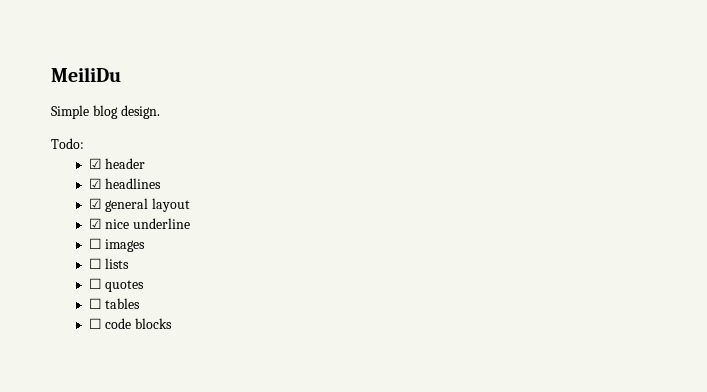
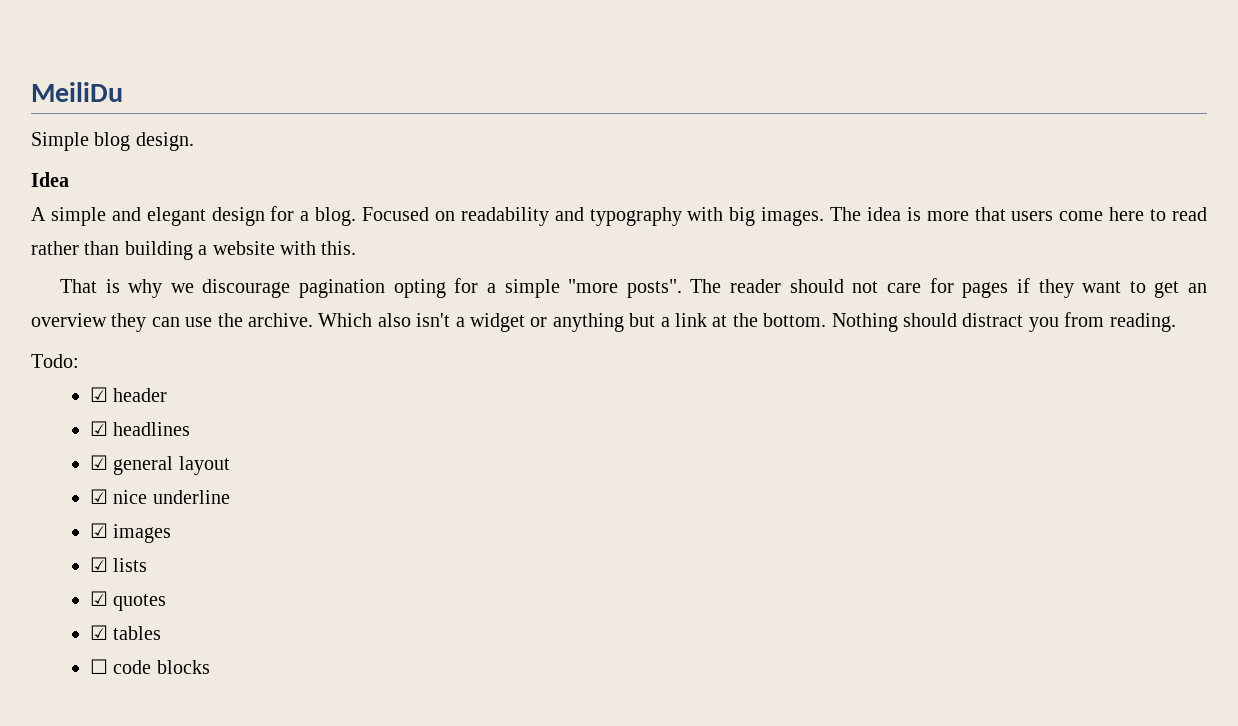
+ Idea
+ A simple and elegant design for a blog. Focused on readability and typography with big images. The idea is more that users come here to read rather than building a website with this.
+ That is why we discourage pagination opting for a simple "more posts". The reader should not care for pages if they want to get an overview they can use the archive. Which also isn't a widget or anything but a link at the bottom. Nothing should distract you from reading.
- ☐ images
+ ☑ images
- ☐ lists
+ ☑ lists
- ☐ quotes
+ ☑ quotes
- ☐ tables
+ ☑ tables

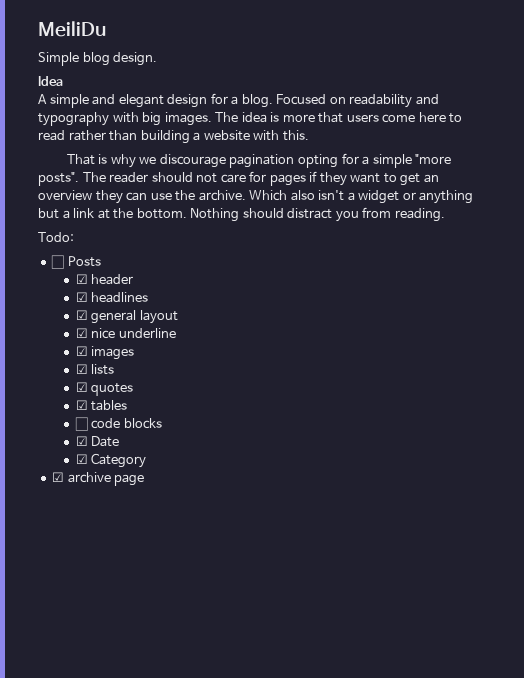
+ ☐ Posts
+ ☑ Date
+ ☑ Category
+ ☑ archive page

